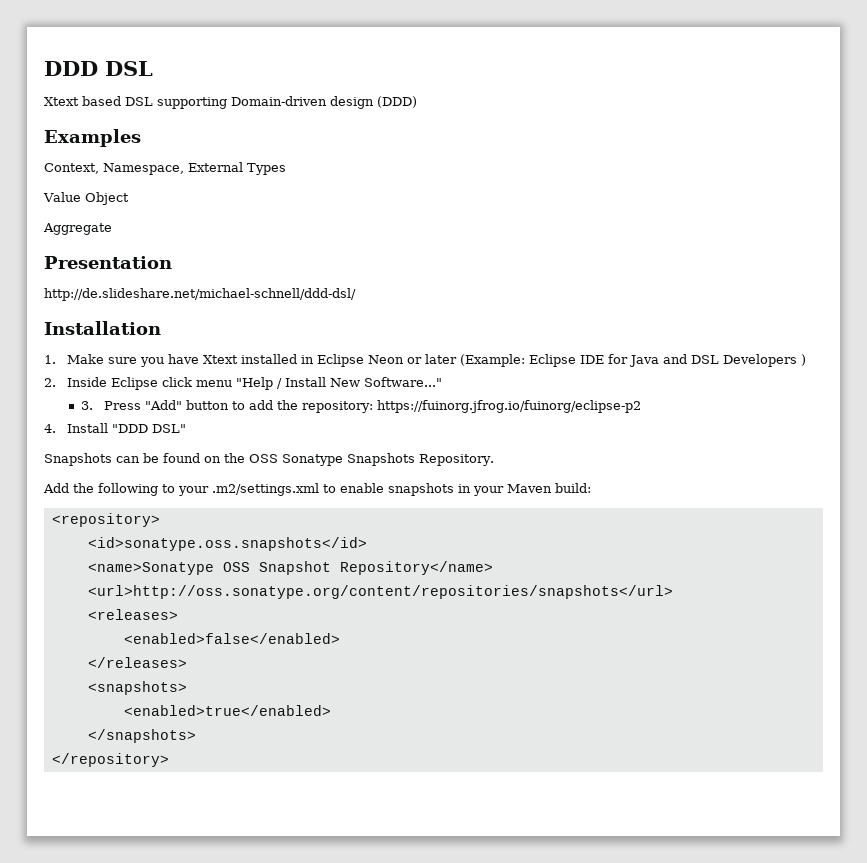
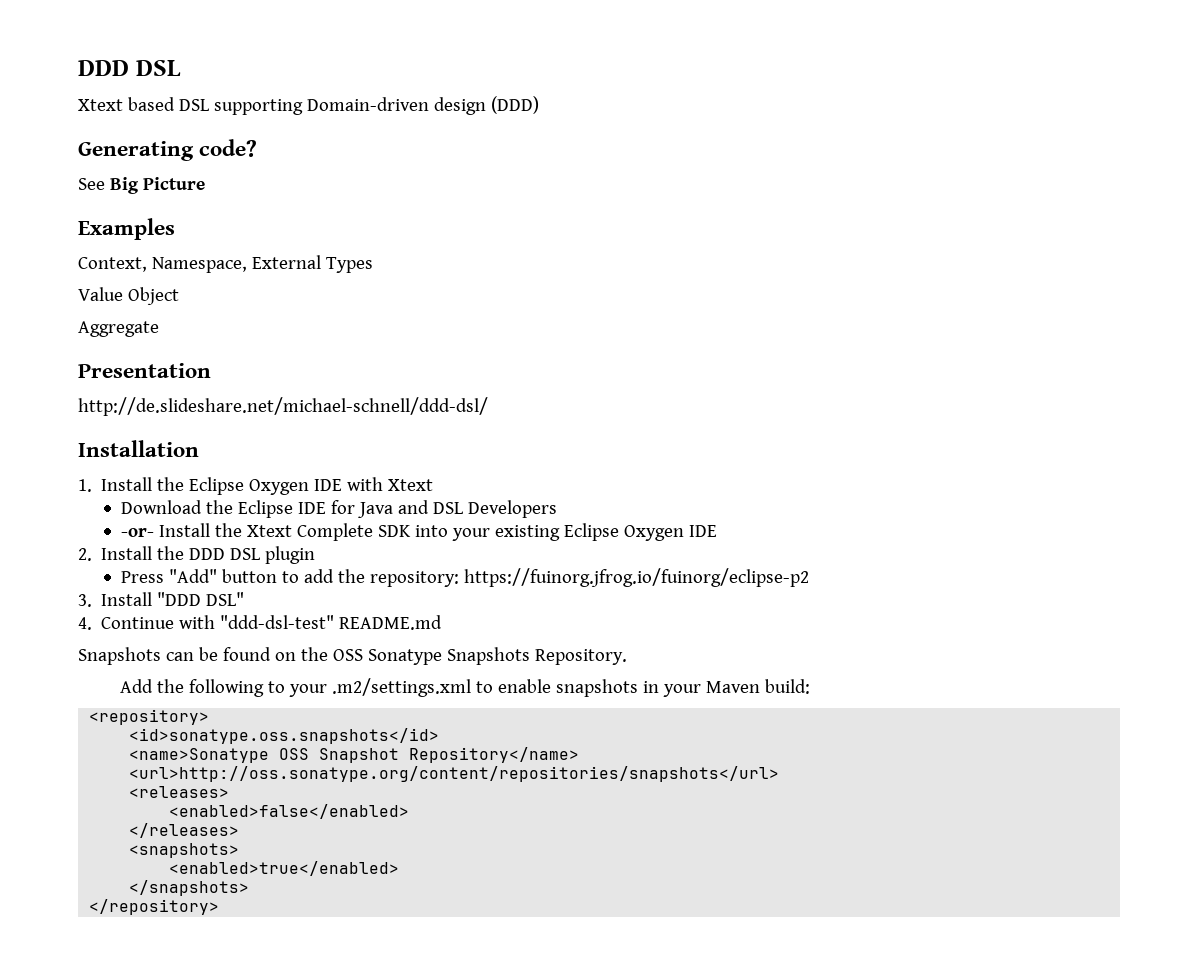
+ Generating code?
+ See Big Picture
- 1. Make sure you have Xtext installed in Eclipse Neon or later (Example: Eclipse IDE for Java and DSL Developers )
- 2. Inside Eclipse click menu "Help / Install New Software..."
- 3. Press "Add" button to add the repository: https://fuinorg.jfrog.io/fuinorg/eclipse-p2
+ 1. Install the Eclipse Oxygen IDE with Xtext
+ Download the Eclipse IDE for Java and DSL Developers
+ -or- Install the Xtext Complete SDK into your existing Eclipse Oxygen IDE
+ 2. Install the DDD DSL plugin
+ Press "Add" button to add the repository: https://fuinorg.jfrog.io/fuinorg/eclipse-p2
- 4. Install "DDD DSL"
+ 3. Install "DDD DSL"
+ 4. Continue with "ddd-dsl-test" README.md

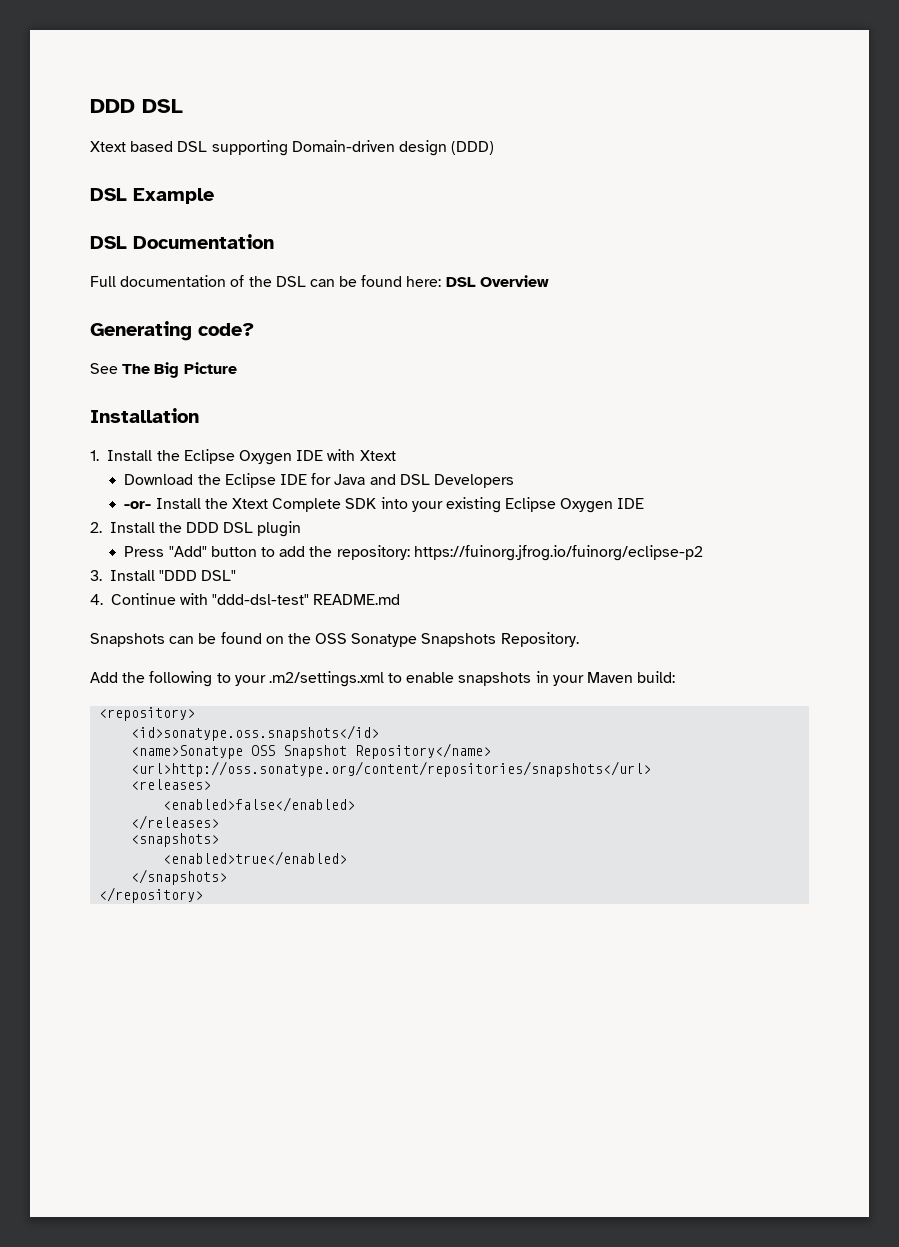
+ DSL Example
+ DSL Documentation
+ Full documentation of the DSL can be found here: DSL Overview
- See Big Picture
+ See The Big Picture
- Examples
- Context, Namespace, External Types
- Value Object
- Aggregate
- Presentation
- http://de.slideshare.net/michael-schnell/ddd-dsl/

